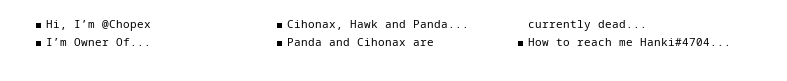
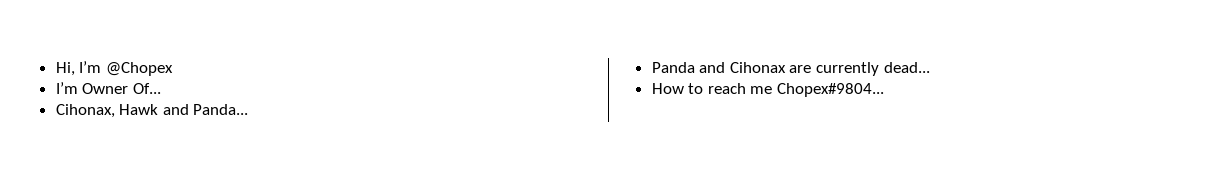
- How to reach me Hanki#4704...
+ How to reach me Chopex#9804...

